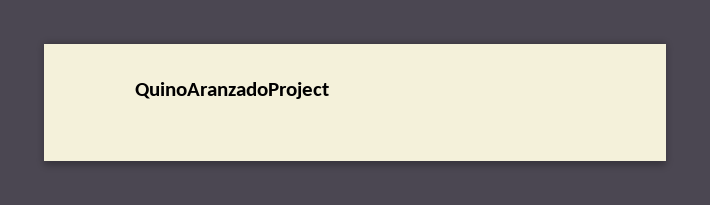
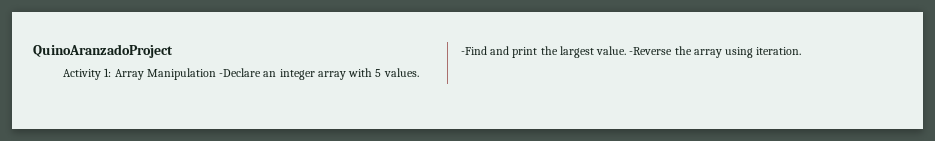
+ Activity 1: Array Manipulation -Declare an integer array with 5 values. -Find and print the largest value. -Reverse the array using iteration.

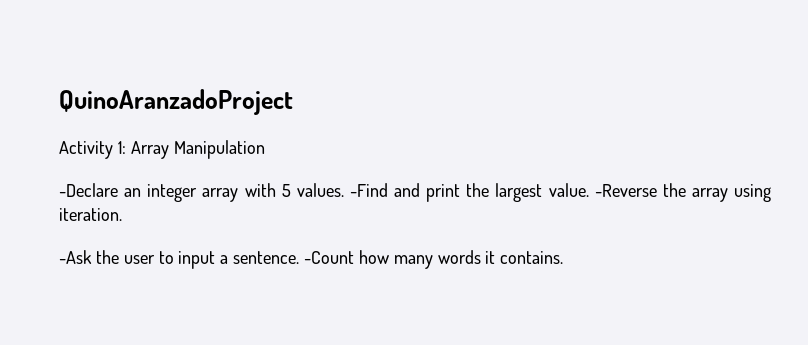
- Activity 1: Array Manipulation -Declare an integer array with 5 values.
+ Activity 1: Array Manipulation
+ -Declare an integer array with 5 values.
+ -Ask the user to input a sentence. -Count how many words it contains.

